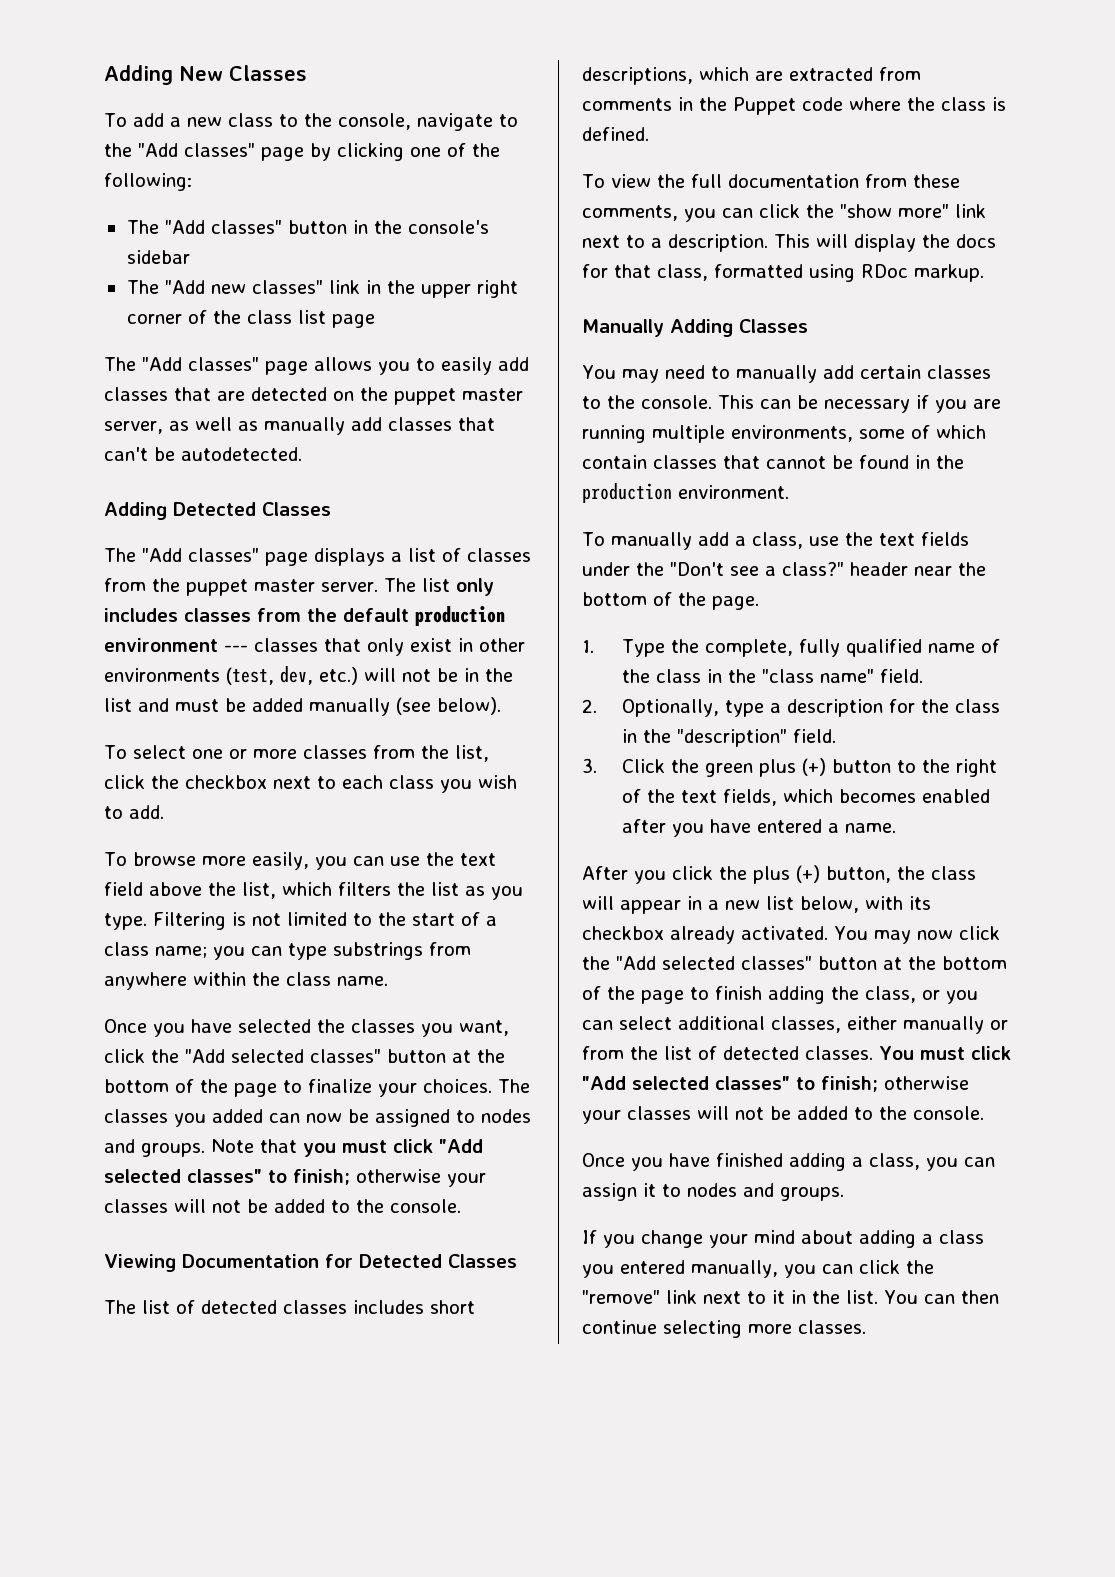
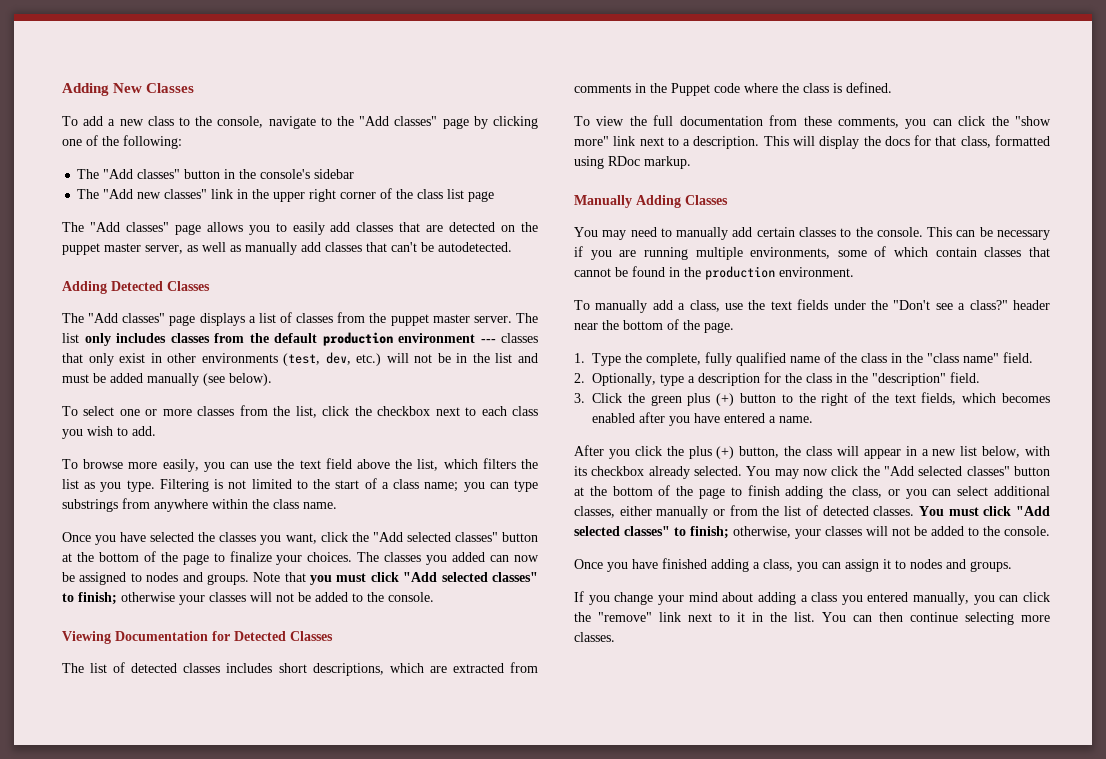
- After you click the plus (+) button, the class will appear in a new list below, with its checkbox already activated.
+ After you click the plus (+) button, the class will appear in a new list below, with its checkbox already selected.
- You must click "Add selected classes" to finish; otherwise your classes will not be added to the console.
+ You must click "Add selected classes" to finish; otherwise, your classes will not be added to the console.

